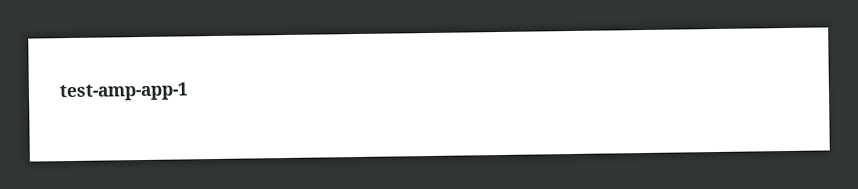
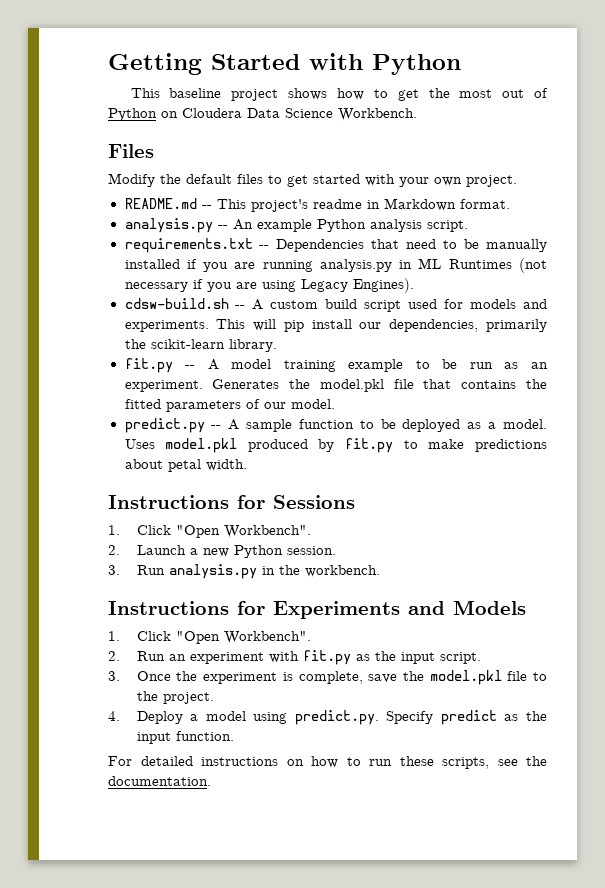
- test-amp-app-1
+ Getting Started with Python
+ This baseline project shows how to get the most out of Python on Cloudera Data Science Workbench.
+ Files
+ Modify the default files to get started with your own project.
+ README.md -- This project's readme in Markdown format.
+ analysis.py -- An example Python analysis script.
+ requirements.txt -- Dependencies that need to be manually installed if you are running analysis.py in ML Runtimes (not necessary if you are using Legacy Engines).
+ cdsw-build.sh -- A custom build script used for models and experiments. This will pip install our dependencies, primarily the scikit-learn library.
+ fit.py -- A model training example to be run as an experiment. Generates the model.pkl file that contains the fitted parameters of our model.
+ predict.py -- A sample function to be deployed as a model. Uses model.pkl produced by fit.py to make predictions about petal width.
+ Instructions for Sessions
+ 1. Click "Open Workbench".
+ 2. Launch a new Python session.
+ 3. Run analysis.py in the workbench.
+ Instructions for Experiments and Models
+ 1. Click "Open Workbench".
+ 2. Run an experiment with fit.py as the input script.
+ 3. Once the experiment is complete, save the model.pkl file to the project.
+ 4. Deploy a model using predict.py. Specify predict as the input function.
+ For detailed instructions on how to run these scripts, see the documentation.

